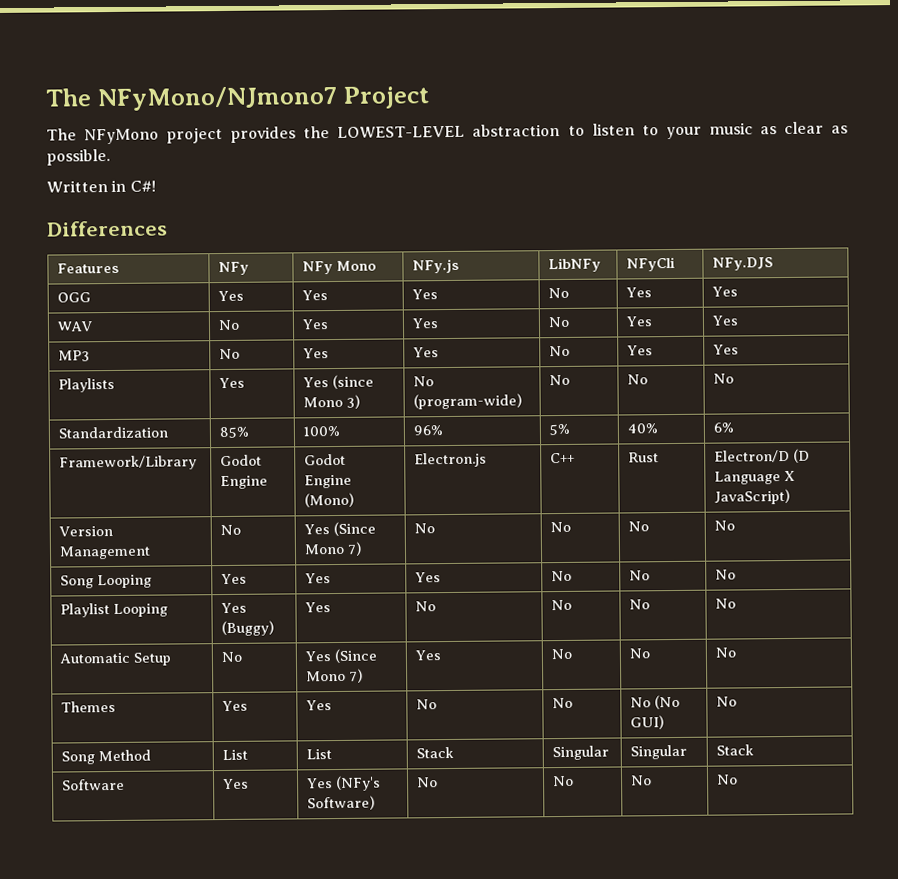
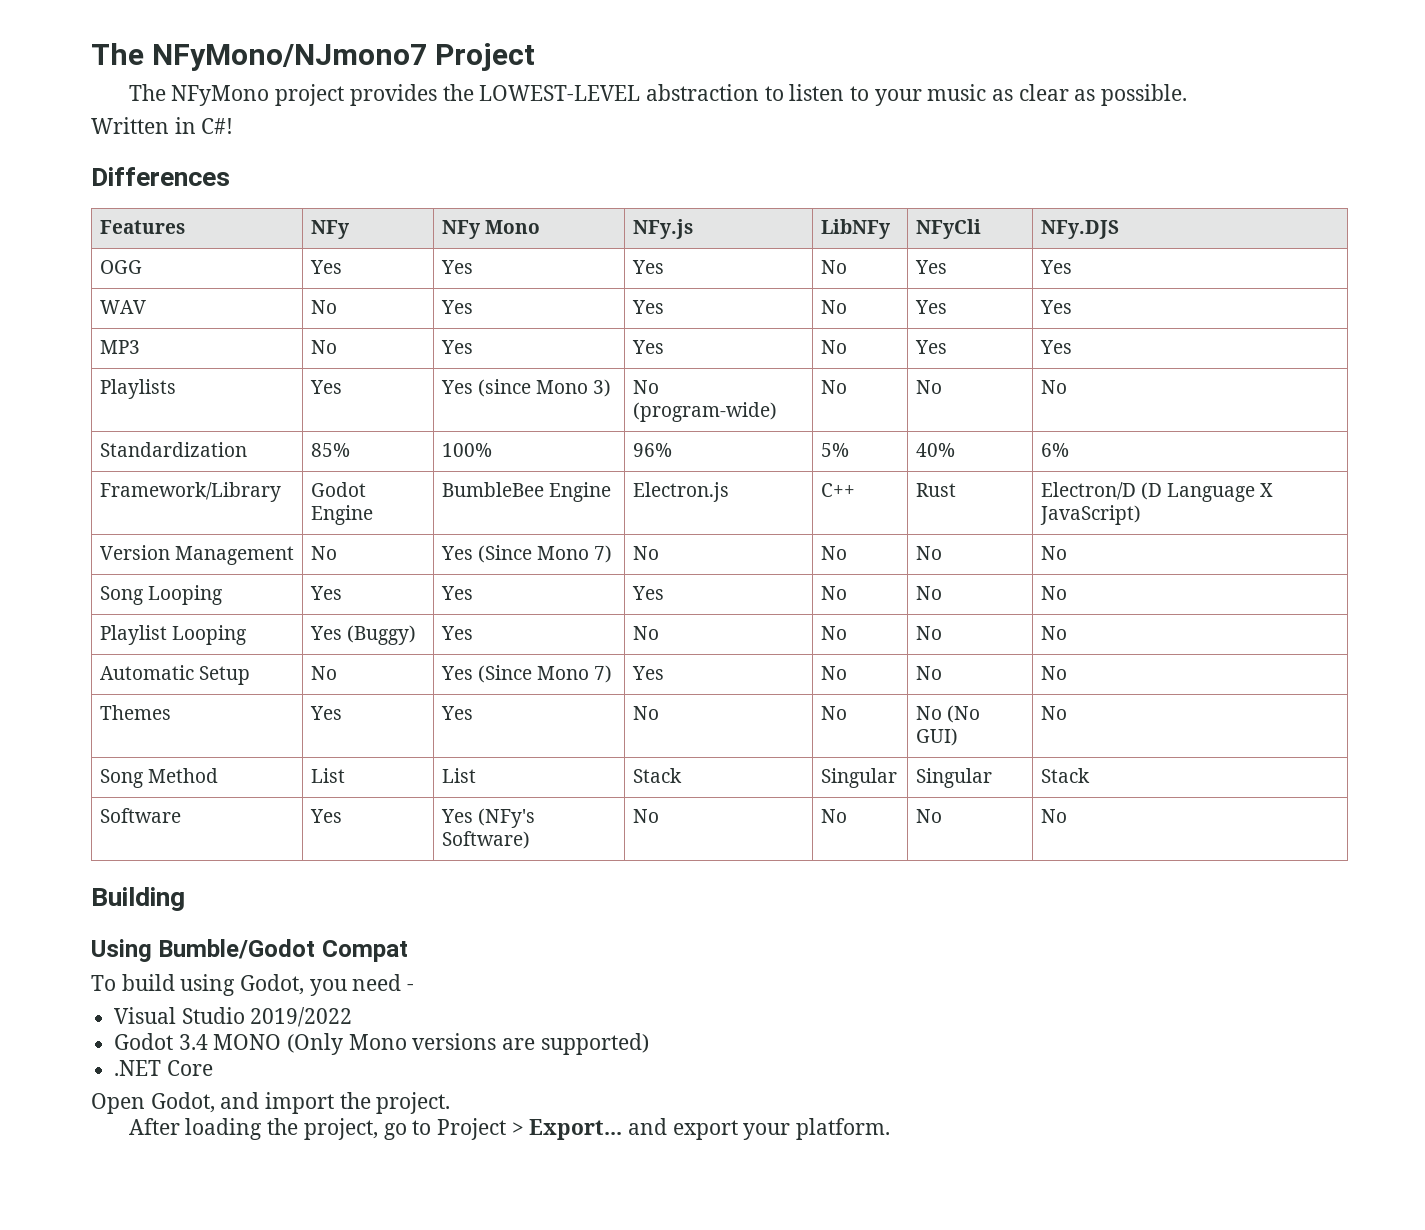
- Framework/Library | Godot Engine | Godot Engine (Mono) | Electron.js | C++ | Rust | Electron/D (D Language X JavaScript)
+ Framework/Library | Godot Engine | BumbleBee Engine | Electron.js | C++ | Rust | Electron/D (D Language X JavaScript)
+ Building
+ Using Bumble/Godot Compat
+ To build using Godot, you need -
+ Visual Studio 2019/2022
+ Godot 3.4 MONO (Only Mono versions are supported)
+ .NET Core
+ Open Godot, and import the project.
+ After loading the project, go to Project > Export... and export your platform.

